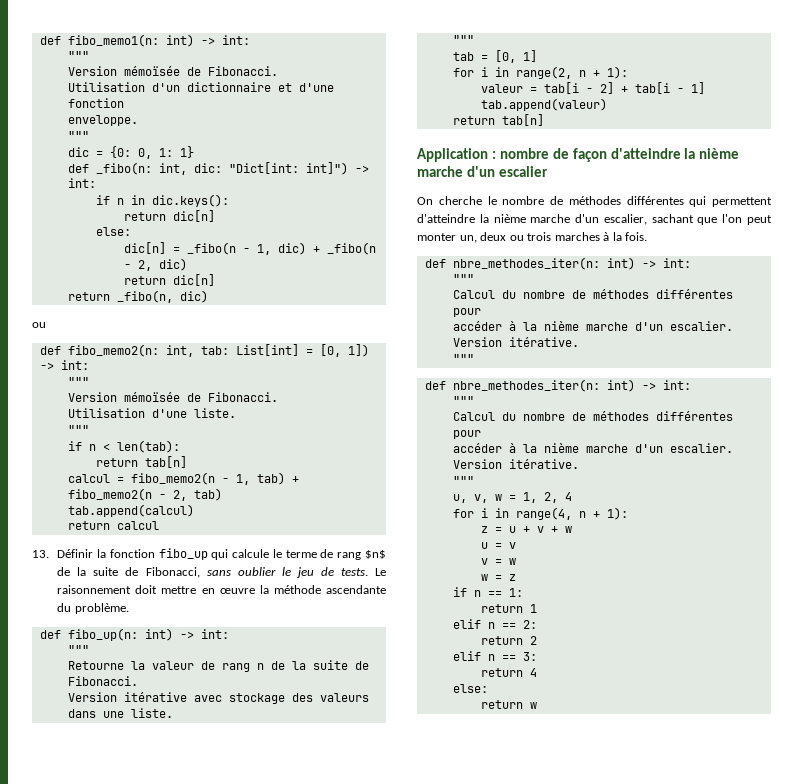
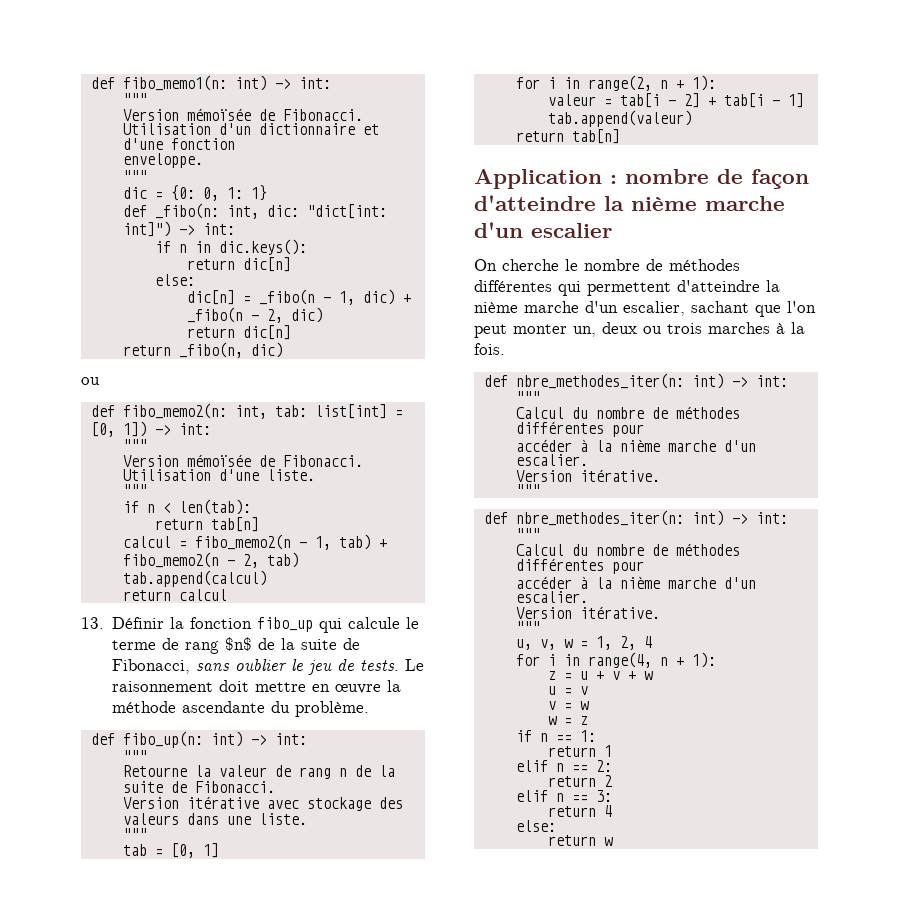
- def _fibo(n: int, dic: "Dict[int: int]") -> int:
+ def _fibo(n: int, dic: "dict[int: int]") -> int:
- def fibo_memo2(n: int, tab: List[int] = [0, 1]) -> int:
+ def fibo_memo2(n: int, tab: list[int] = [0, 1]) -> int:

